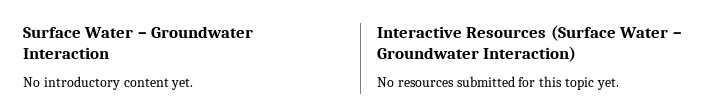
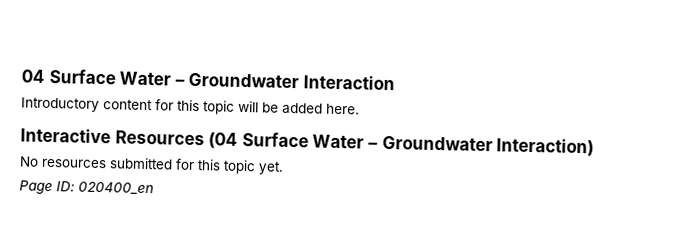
- Surface Water – Groundwater Interaction
+ 04 Surface Water – Groundwater Interaction
- No introductory content yet.
+ Introductory content for this topic will be added here.
- Interactive Resources (Surface Water – Groundwater Interaction)
+ Interactive Resources (04 Surface Water – Groundwater Interaction)
+ Page ID: 020400_en

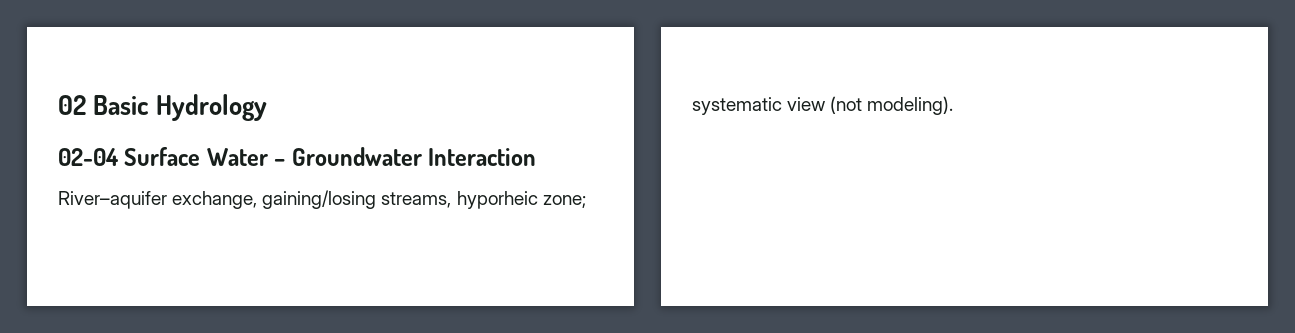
- 04 Surface Water – Groundwater Interaction
+ 02 Basic Hydrology
+ 02-04 Surface Water – Groundwater Interaction
- Introductory content for this topic will be added here.
- Interactive Resources (04 Surface Water – Groundwater Interaction)
- No resources submitted for this topic yet.
- Page ID: 020400_en
+ River–aquifer exchange, gaining/losing streams, hyporheic zone; systematic view (not modeling).

